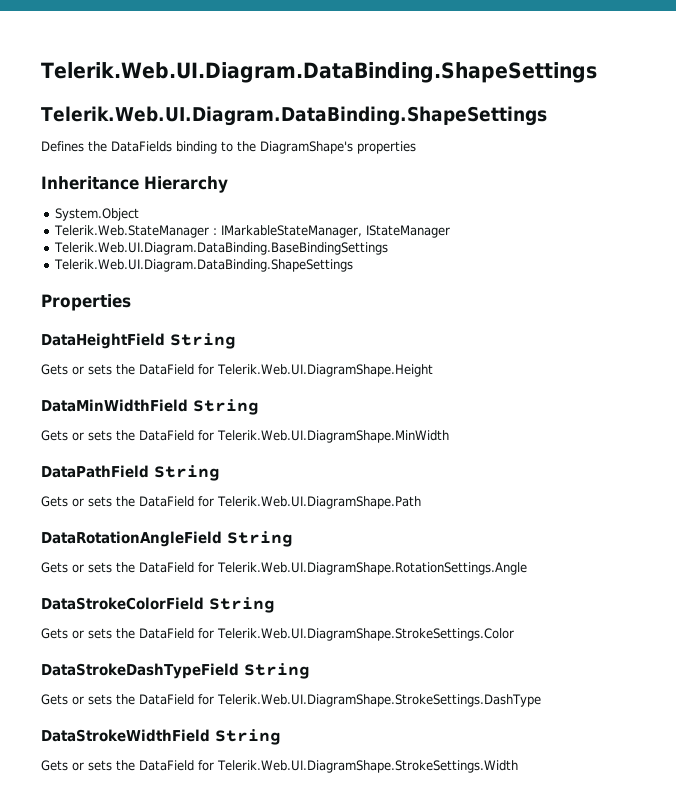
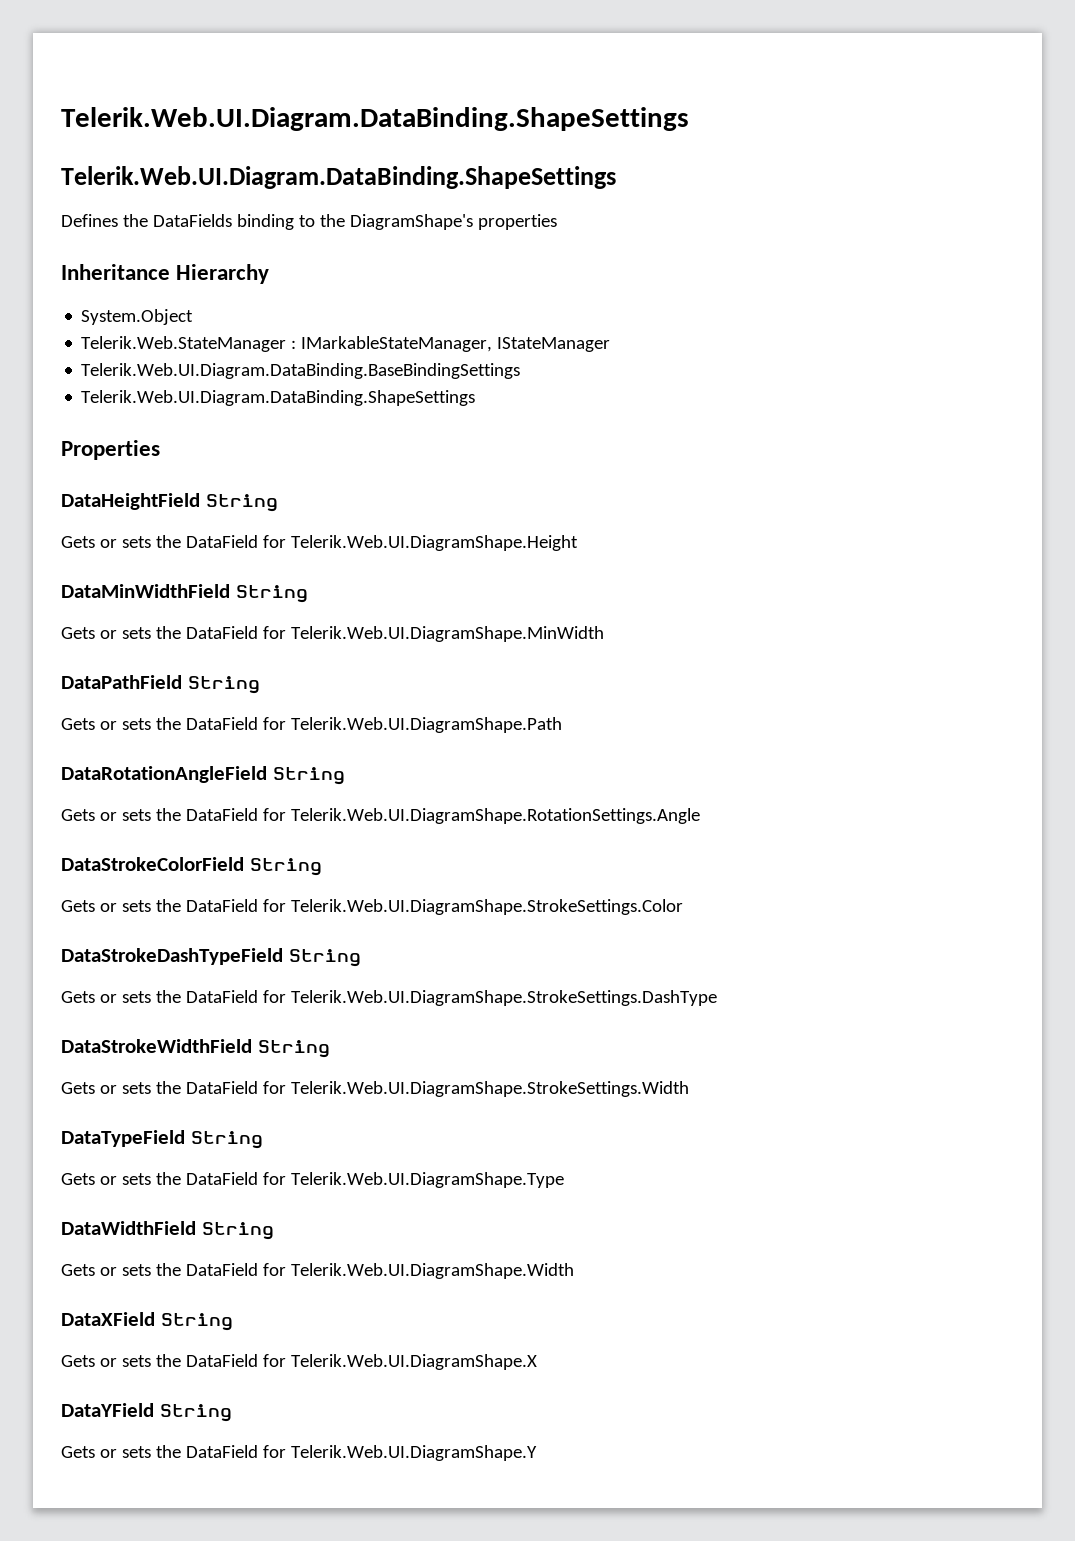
+ DataTypeField String
+ Gets or sets the DataField for Telerik.Web.UI.DiagramShape.Type
+ DataWidthField String
+ Gets or sets the DataField for Telerik.Web.UI.DiagramShape.Width
+ DataXField String
+ Gets or sets the DataField for Telerik.Web.UI.DiagramShape.X
+ DataYField String
+ Gets or sets the DataField for Telerik.Web.UI.DiagramShape.Y

